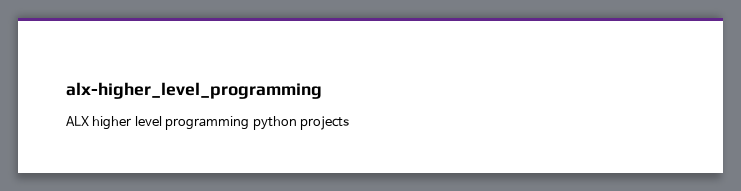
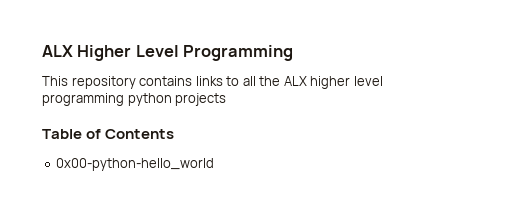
- alx-higher_level_programming
- ALX higher level programming python projects
+ ALX Higher Level Programming
+ This repository contains links to all the ALX higher level programming python projects
+ Table of Contents
+ 0x00-python-hello_world

